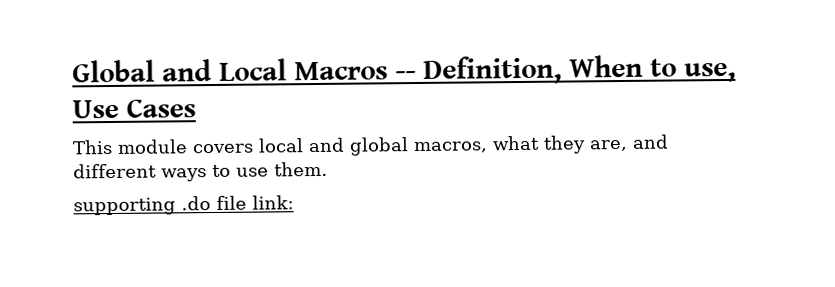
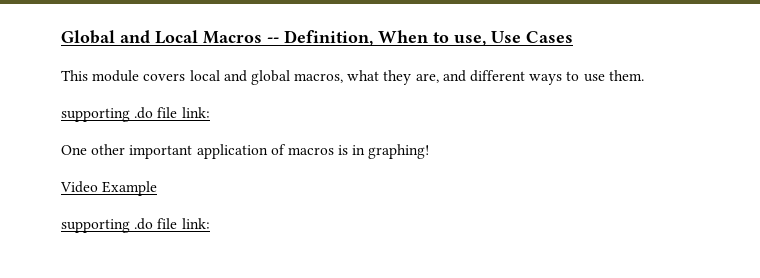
+ One other important application of macros is in graphing!
+ Video Example
+ supporting .do file link:

